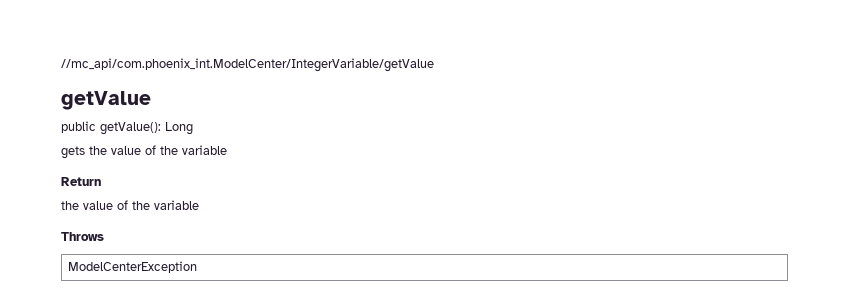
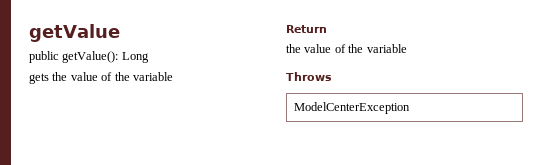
- //mc_api/com.phoenix_int.ModelCenter/IntegerVariable/getValue

